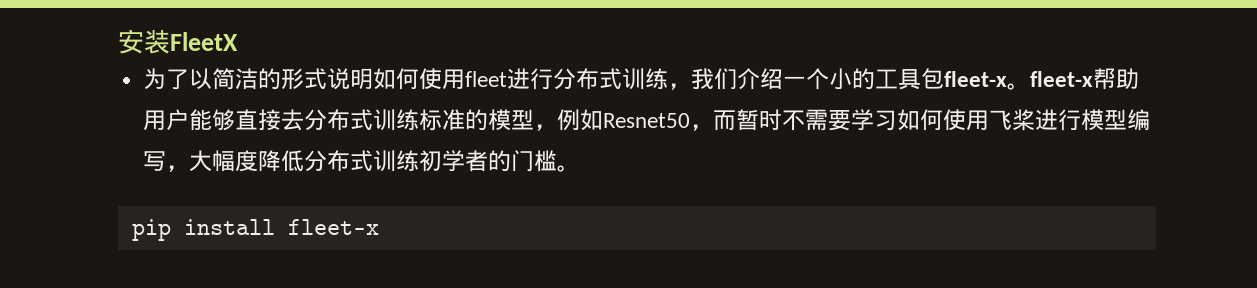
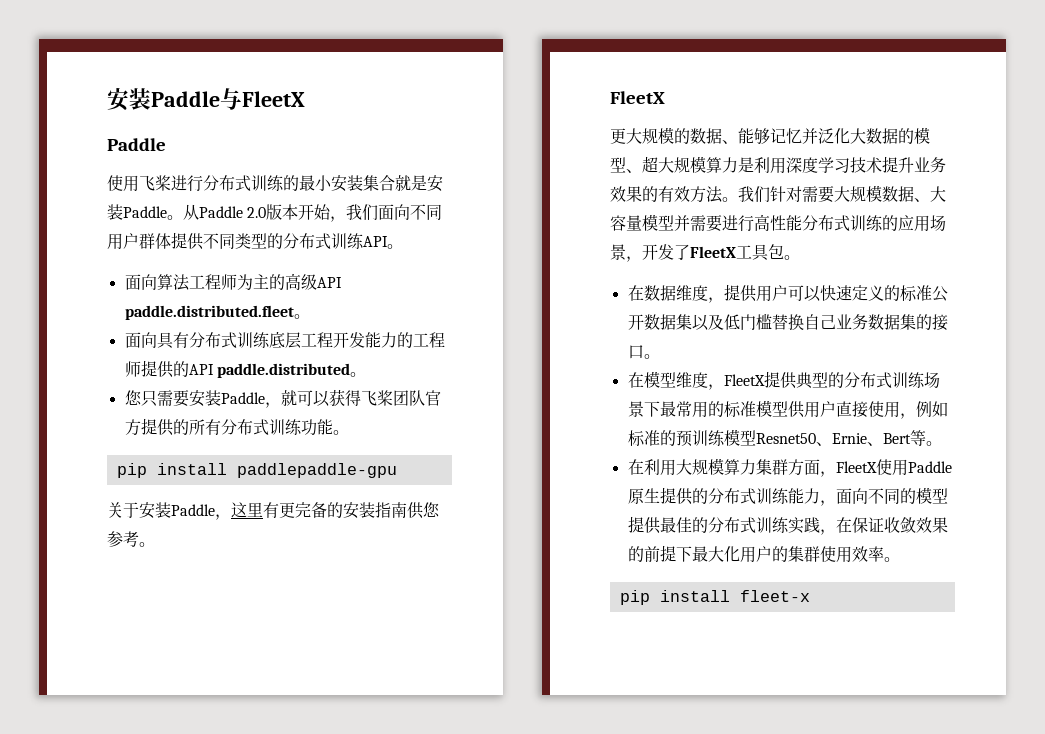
- 安装FleetX
- 为了以简洁的形式说明如何使用fleet进行分布式训练，我们介绍一个小的工具包fleet-x。fleet-x帮助用户能够直接去分布式训练标准的模型，例如Resnet50，而暂时不需要学习如何使用飞桨进行模型编写，大幅度降低分布式训练初学者的门槛。
+ 安装Paddle与FleetX
+ Paddle
+ 使用飞桨进行分布式训练的最小安装集合就是安装Paddle。从Paddle 2.0版本开始，我们面向不同用户群体提供不同类型的分布式训练API。
+ 面向算法工程师为主的高级API paddle.distributed.fleet。
+ 面向具有分布式训练底层工程开发能力的工程师提供的API paddle.distributed。
+ 您只需要安装Paddle，就可以获得飞桨团队官方提供的所有分布式训练功能。
+ pip install paddlepaddle-gpu
+ 关于安装Paddle，这里有更完备的安装指南供您参考。
+ FleetX
+ 更大规模的数据、能够记忆并泛化大数据的模型、超大规模算力是利用深度学习技术提升业务效果的有效方法。我们针对需要大规模数据、大容量模型并需要进行高性能分布式训练的应用场景，开发了FleetX工具包。
+ 在数据维度，提供用户可以快速定义的标准公开数据集以及低门槛替换自己业务数据集的接口。
+ 在模型维度，FleetX提供典型的分布式训练场景下最常用的标准模型供用户直接使用，例如标准的预训练模型Resnet50、Ernie、Bert等。
+ 在利用大规模算力集群方面，FleetX使用Paddle原生提供的分布式训练能力，面向不同的模型提供最佳的分布式训练实践，在保证收敛效果的前提下最大化用户的集群使用效率。

